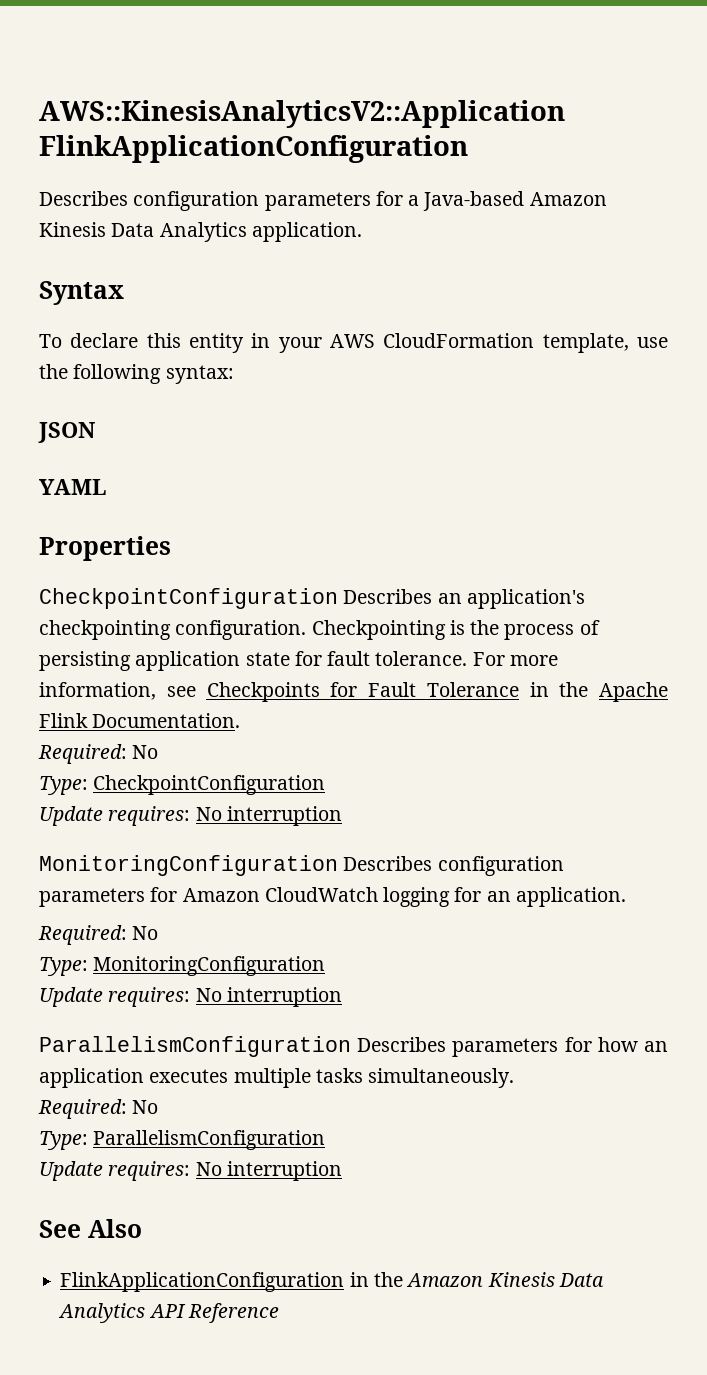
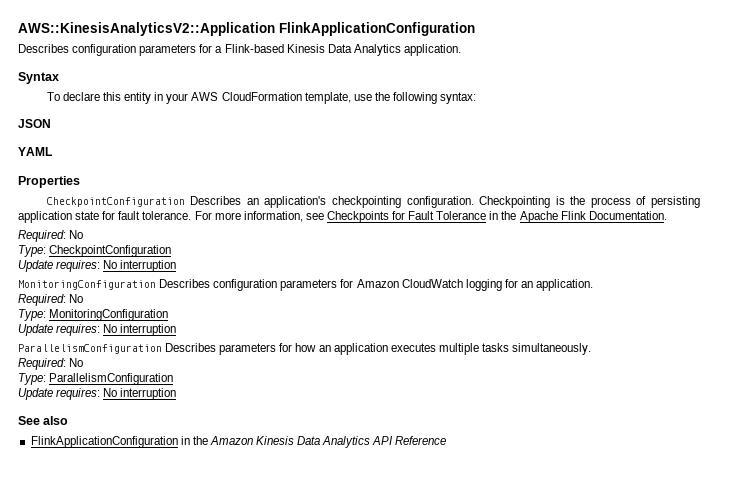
- Describes configuration parameters for a Java-based Amazon Kinesis Data Analytics application.
+ Describes configuration parameters for a Flink-based Kinesis Data Analytics application.
- See Also
+ See also

